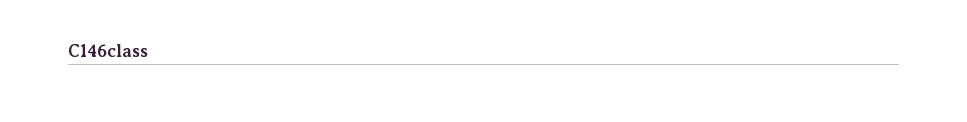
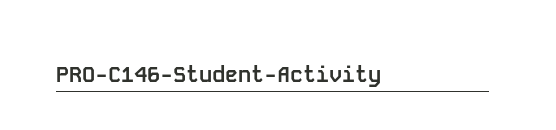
- C146class
+ PRO-C146-Student-Activity

